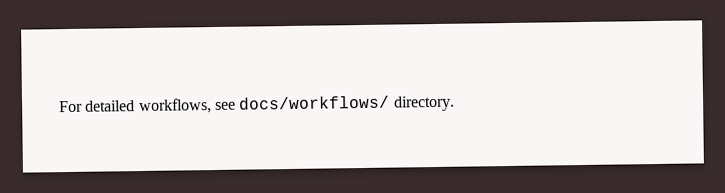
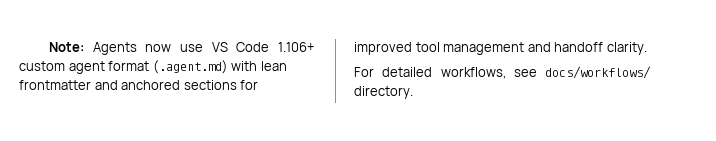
+ Note: Agents now use VS Code 1.106+ custom agent format (.agent.md) with lean frontmatter and anchored sections for improved tool management and handoff clarity.

